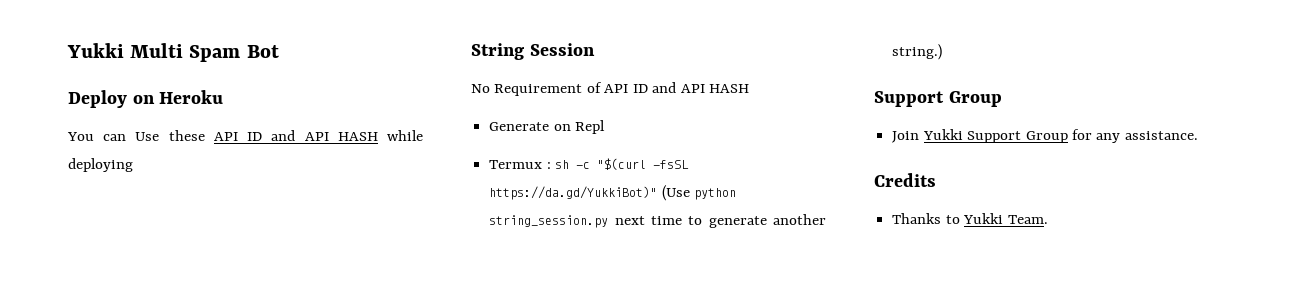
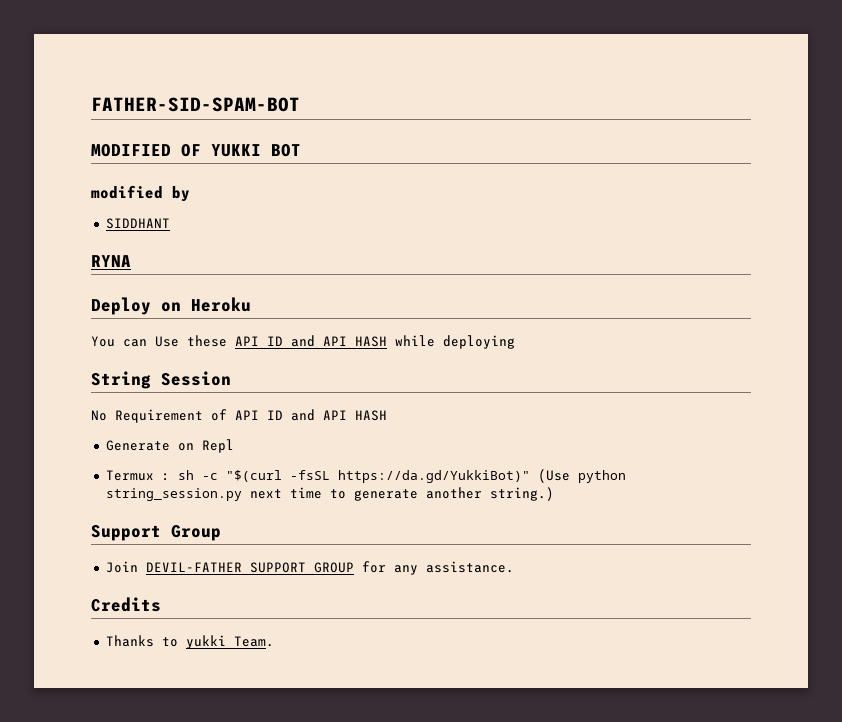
- Yukki Multi Spam Bot
+ FATHER-SID-SPAM-BOT
+ MODIFIED OF YUKKI BOT
+ modified by
+ SIDDHANT
+ RYNA
- Join Yukki Support Group for any assistance.
+ Join DEVIL-FATHER SUPPORT GROUP for any assistance.
- Thanks to Yukki Team.
+ Thanks to yukki Team.

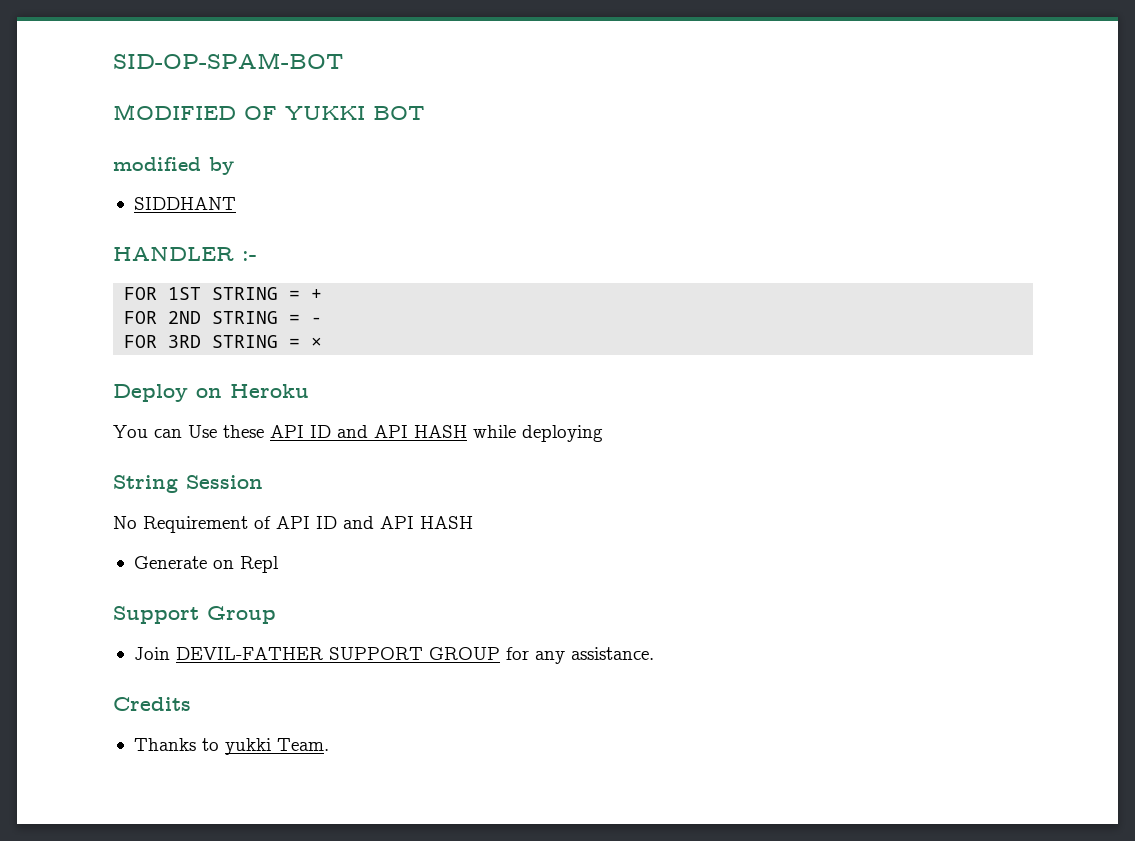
- FATHER-SID-SPAM-BOT
+ SID-OP-SPAM-BOT
- RYNA
+ HANDLER :-
+ FOR 1ST STRING = +
+ FOR 2ND STRING = -
+ FOR 3RD STRING = ×
- Termux : sh -c "$(curl -fsSL https://da.gd/YukkiBot)" (Use python string_session.py next time to generate another string.)

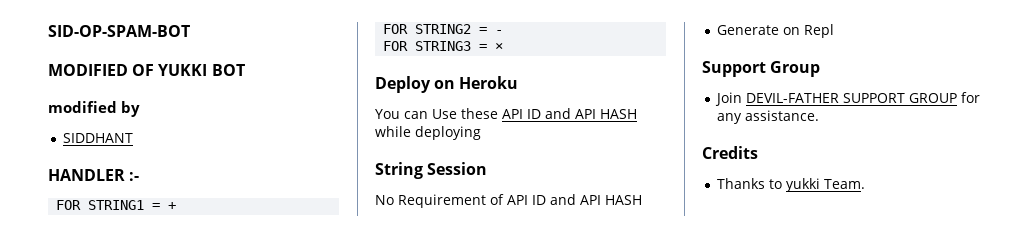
- FOR 1ST STRING = +
+ FOR STRING1 = +
- FOR 2ND STRING = -
+ FOR STRING2 = -
- FOR 3RD STRING = ×
+ FOR STRING3 = ×

